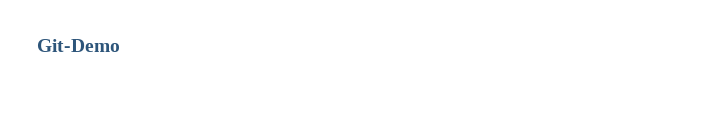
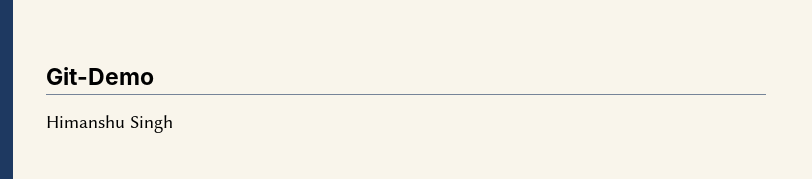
+ Himanshu Singh

